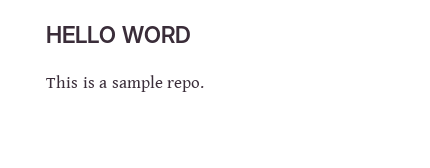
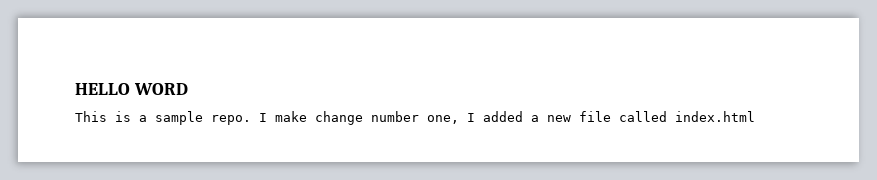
+ I make change number one, I added a new file called index.html

